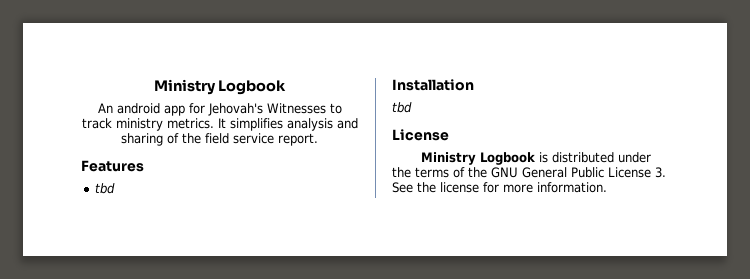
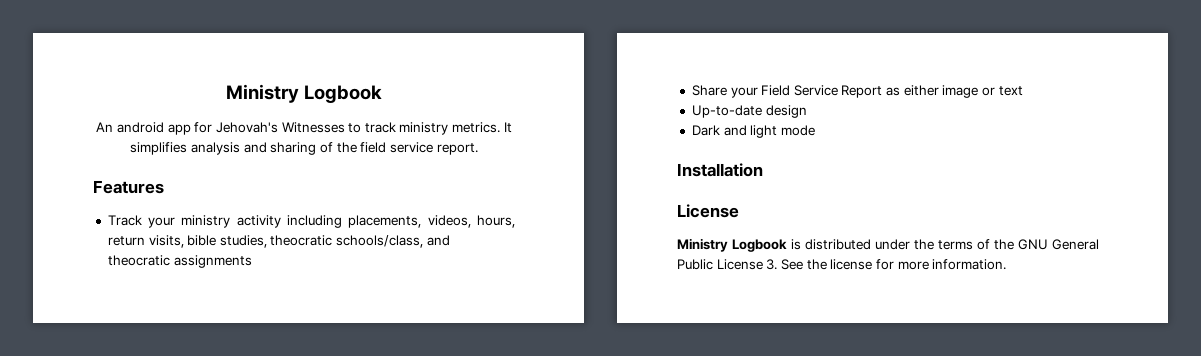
  Features
- tbd
+ Track your ministry activity including placements, videos, hours, return visits, bible studies, theocratic schools/class, and theocratic assignments
+ Share your Field Service Report as either image or text
+ Up-to-date design
+ Dark and light mode
  Installation
- tbd

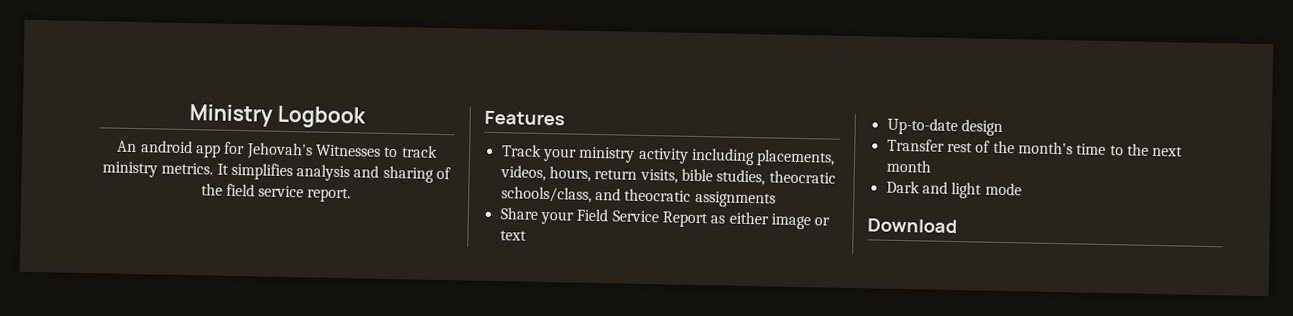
+ Transfer rest of the month's time to the next month
  Dark and light mode
- Installation
- License
- Ministry Logbook is distributed under the terms of the GNU General Public License 3. See the license for more information.
+ Download

